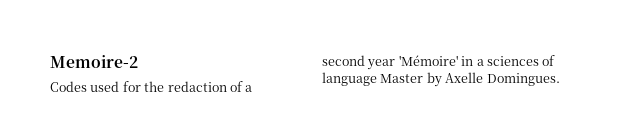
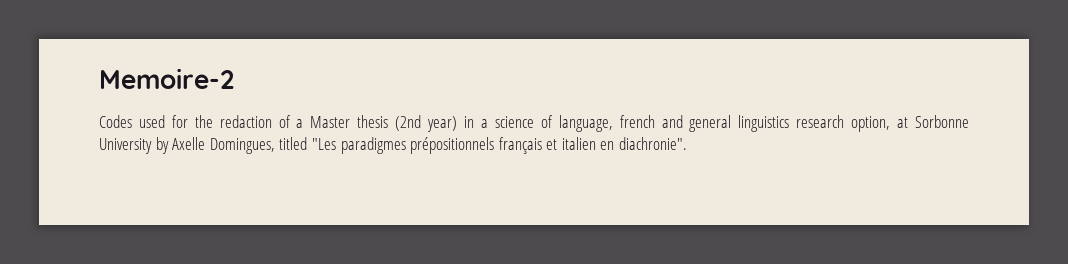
- Codes used for the redaction of a second year 'Mémoire' in a sciences of language Master by Axelle Domingues.
+ Codes used for the redaction of a Master thesis (2nd year) in a science of language, french and general linguistics research option, at Sorbonne University by Axelle Domingues, titled "Les paradigmes prépositionnels français et italien en diachronie".

